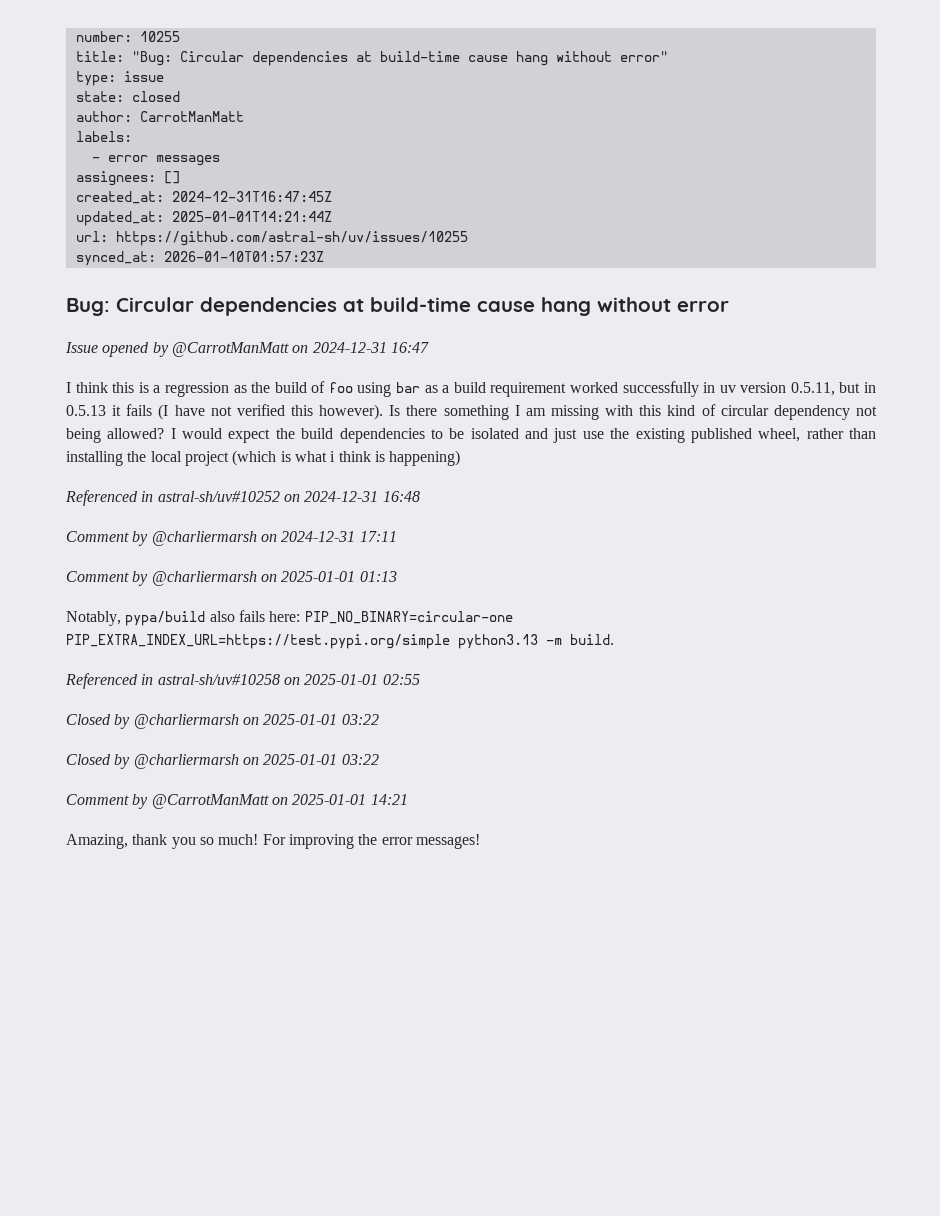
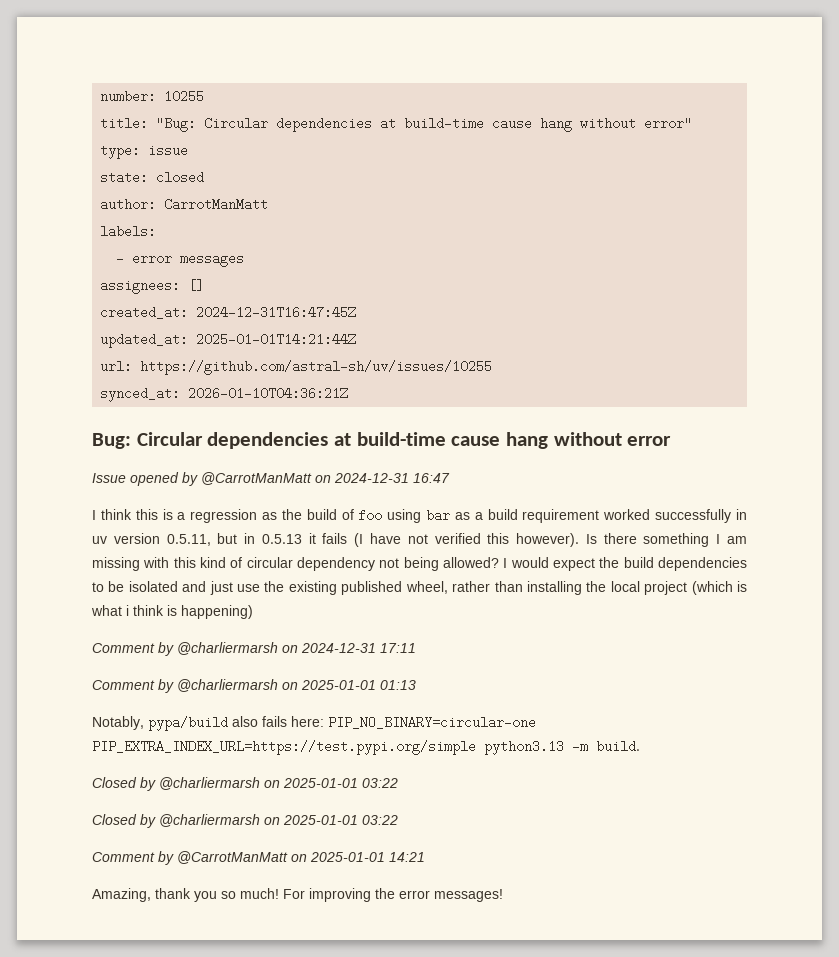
- synced_at: 2026-01-10T01:57:23Z
+ synced_at: 2026-01-10T04:36:21Z
- Referenced in astral-sh/uv#10252 on 2024-12-31 16:48
- Referenced in astral-sh/uv#10258 on 2025-01-01 02:55

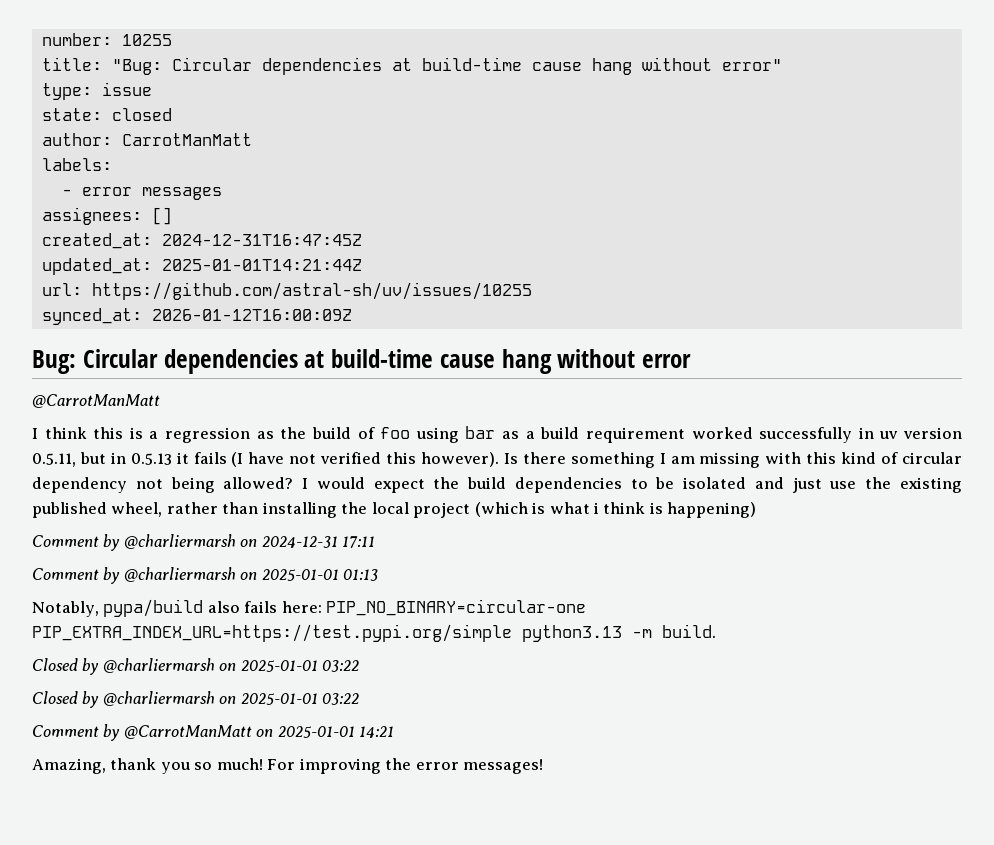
- synced_at: 2026-01-10T04:36:21Z
+ synced_at: 2026-01-12T16:00:09Z
  Bug: Circular dependencies at build-time cause hang without error
- Issue opened by @CarrotManMatt on 2024-12-31 16:47
+ @CarrotManMatt

